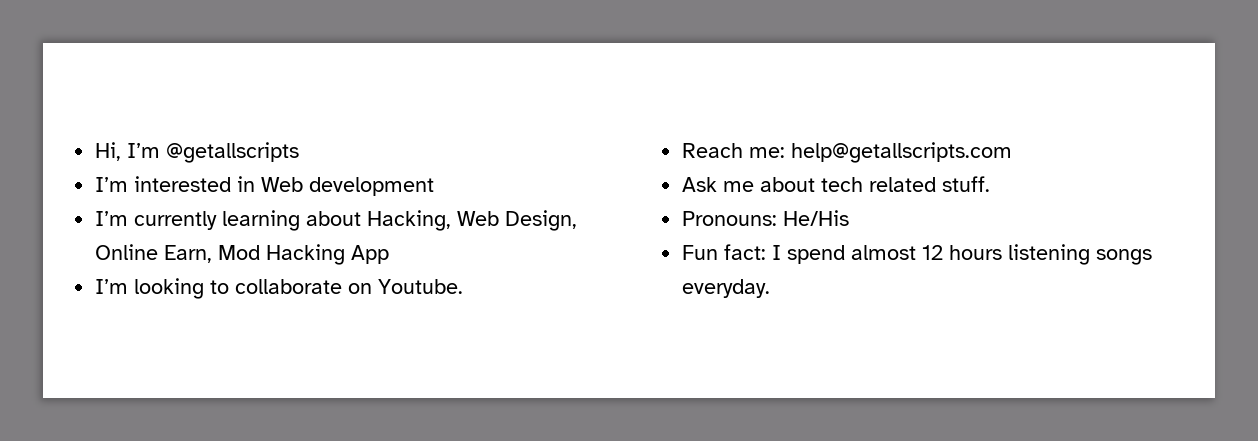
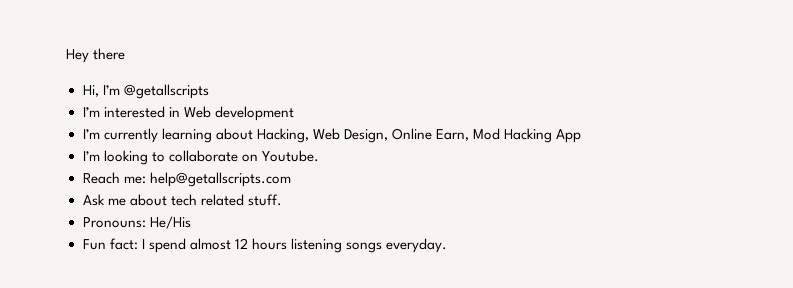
+ Hey there

